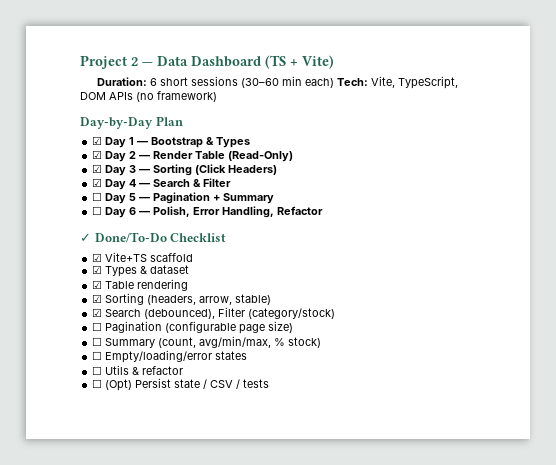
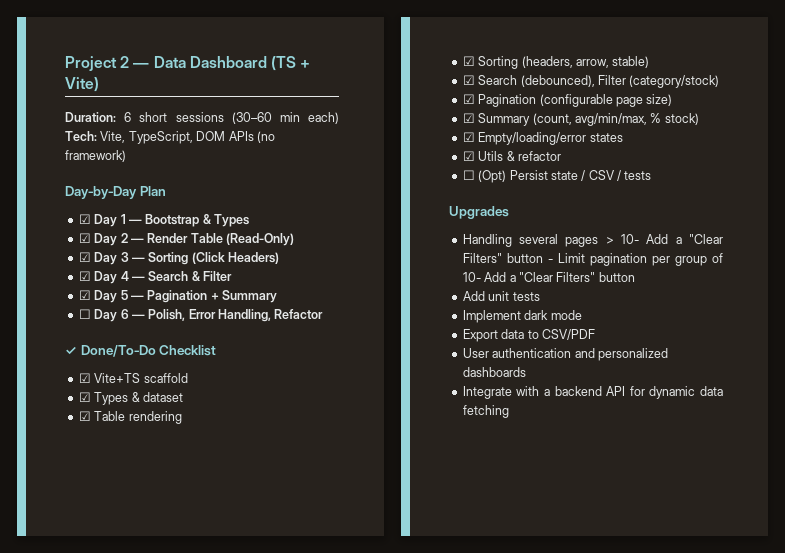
- ☐ Day 5 — Pagination + Summary
+ ☑ Day 5 — Pagination + Summary
- ☐ Pagination (configurable page size)
+ ☑ Pagination (configurable page size)
- ☐ Summary (count, avg/min/max, % stock)
+ ☑ Summary (count, avg/min/max, % stock)
- ☐ Empty/loading/error states
+ ☑ Empty/loading/error states
- ☐ Utils & refactor
+ ☑ Utils & refactor
+ Upgrades
+ Handling several pages > 10- Add a "Clear Filters" button - Limit pagination per group of 10- Add a "Clear Filters" button
+ Add unit tests
+ Implement dark mode
+ Export data to CSV/PDF
+ User authentication and personalized dashboards
+ Integrate with a backend API for dynamic data fetching

